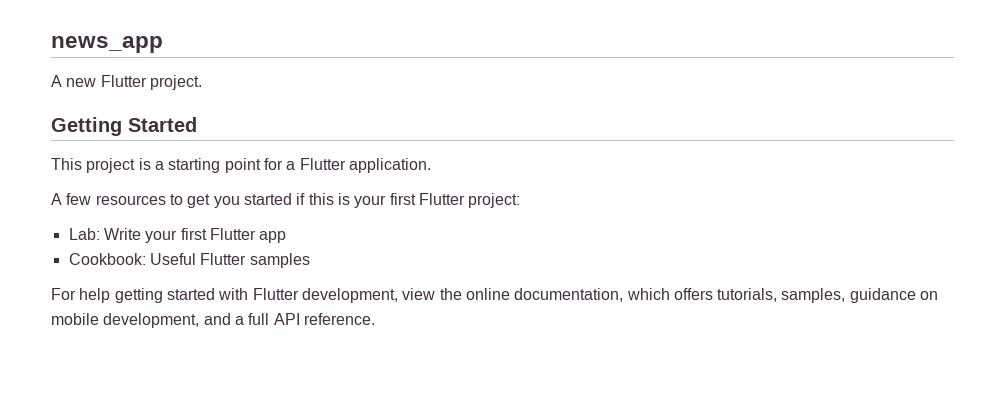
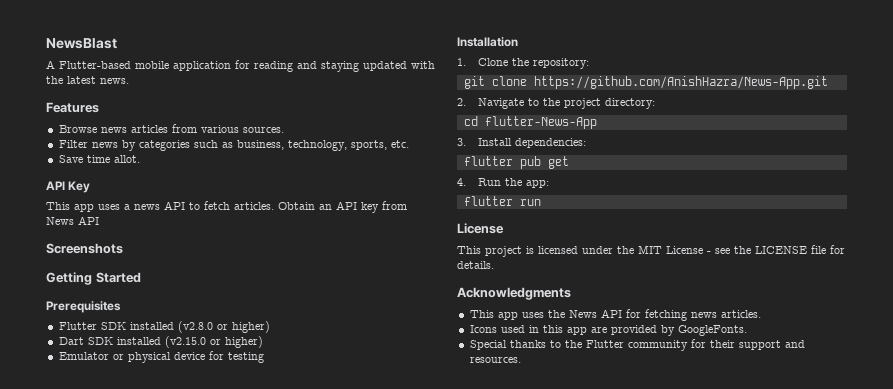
- news_app
- A new Flutter project.
+ NewsBlast
+ A Flutter-based mobile application for reading and staying updated with the latest news.
+ Features
+ Browse news articles from various sources.
+ Filter news by categories such as business, technology, sports, etc.
+ Save time allot.
+ API Key
+ This app uses a news API to fetch articles. Obtain an API key from News API
+ Screenshots
  Getting Started
- This project is a starting point for a Flutter application.
- A few resources to get you started if this is your first Flutter project:
- Lab: Write your first Flutter app
- Cookbook: Useful Flutter samples
- For help getting started with Flutter development, view the online documentation, which offers tutorials, samples, guidance on mobile development, and a full API reference.
+ Prerequisites
+ Flutter SDK installed (v2.8.0 or higher)
+ Dart SDK installed (v2.15.0 or higher)
+ Emulator or physical device for testing
+ Installation
+ 1. Clone the repository:
+ git clone https://github.com/AnishHazra/News-App.git
+ 2. Navigate to the project directory:
+ cd flutter-News-App
+ 3. Install dependencies:
+ flutter pub get
+ 4. Run the app:
+ flutter run
+ License
+ This project is licensed under the MIT License - see the LICENSE file for details.
+ Acknowledgments
+ This app uses the News API for fetching news articles.
+ Icons used in this app are provided by GoogleFonts.
+ Special thanks to the Flutter community for their support and resources.

